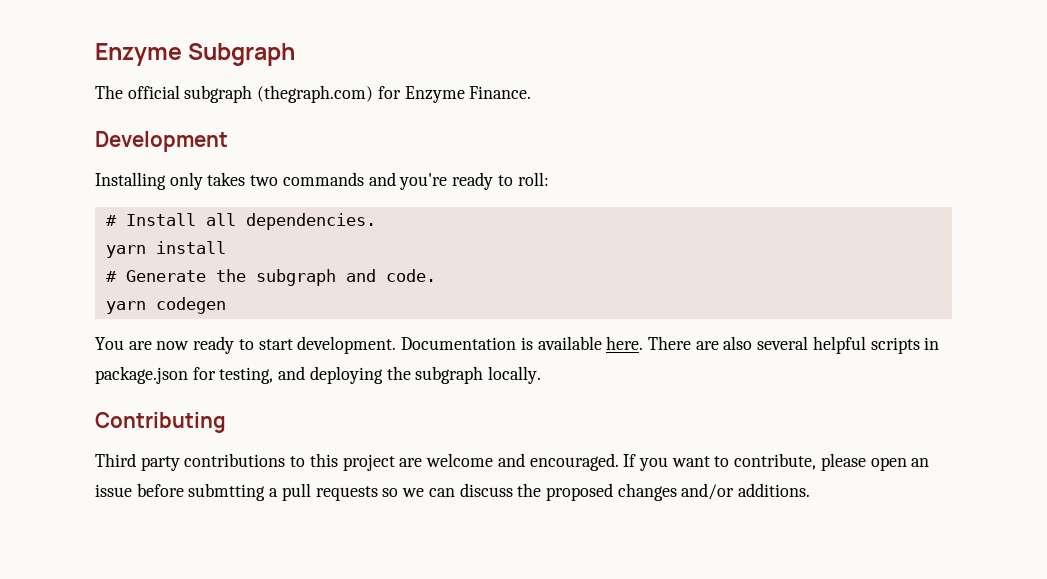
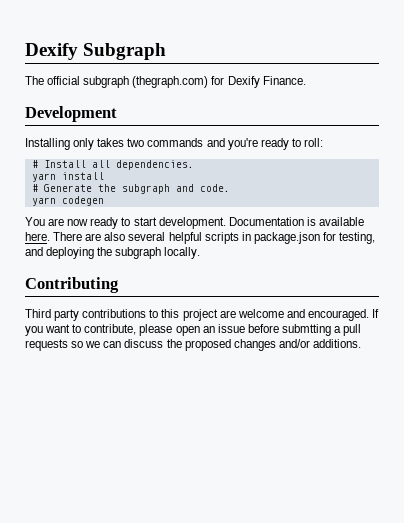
- Enzyme Subgraph
+ Dexify Subgraph
- The official subgraph (thegraph.com) for Enzyme Finance.
+ The official subgraph (thegraph.com) for Dexify Finance.

